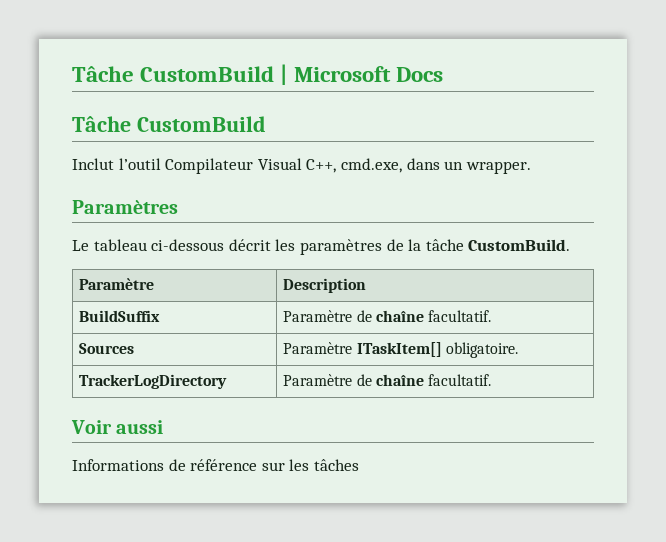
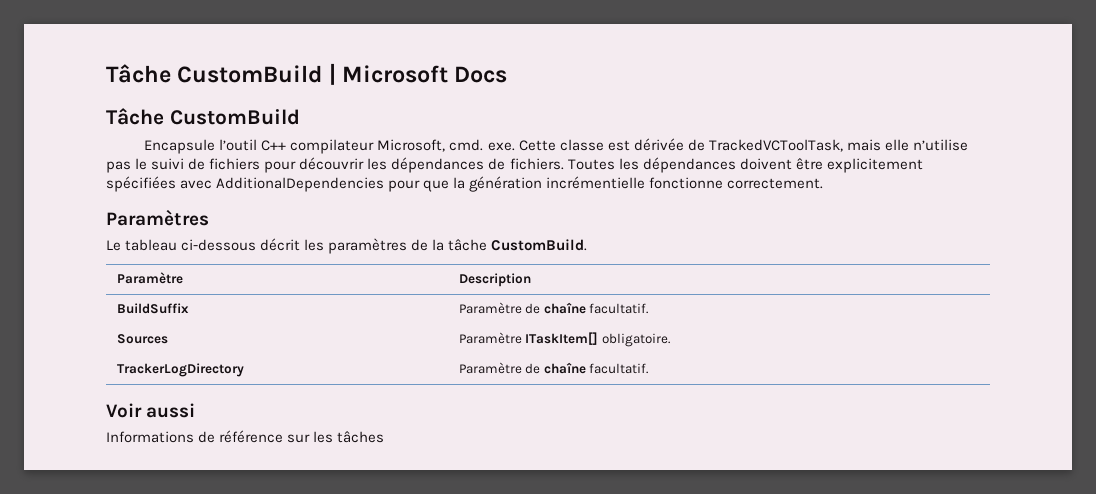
- Inclut l’outil Compilateur Visual C++, cmd.exe, dans un wrapper.
+ Encapsule l’outil C++ compilateur Microsoft, cmd. exe. Cette classe est dérivée de TrackedVCToolTask, mais elle n’utilise pas le suivi de fichiers pour découvrir les dépendances de fichiers. Toutes les dépendances doivent être explicitement spécifiées avec AdditionalDependencies pour que la génération incrémentielle fonctionne correctement.

